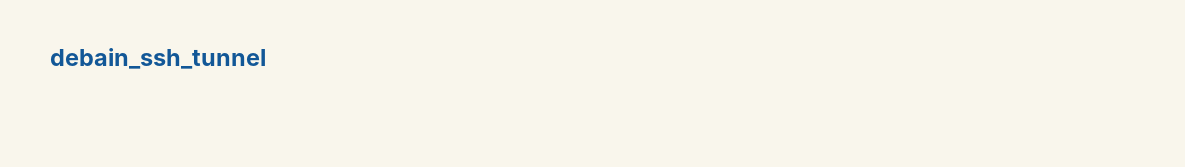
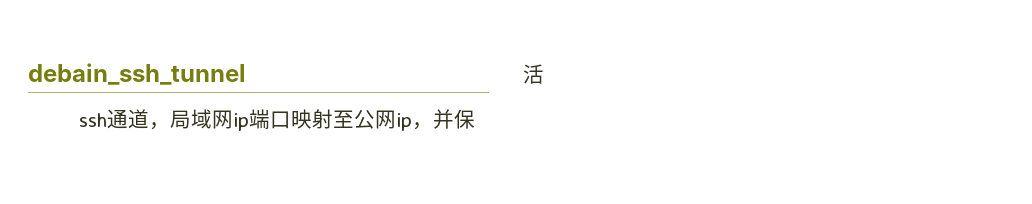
+ ssh通道，局域网ip端口映射至公网ip，并保活

